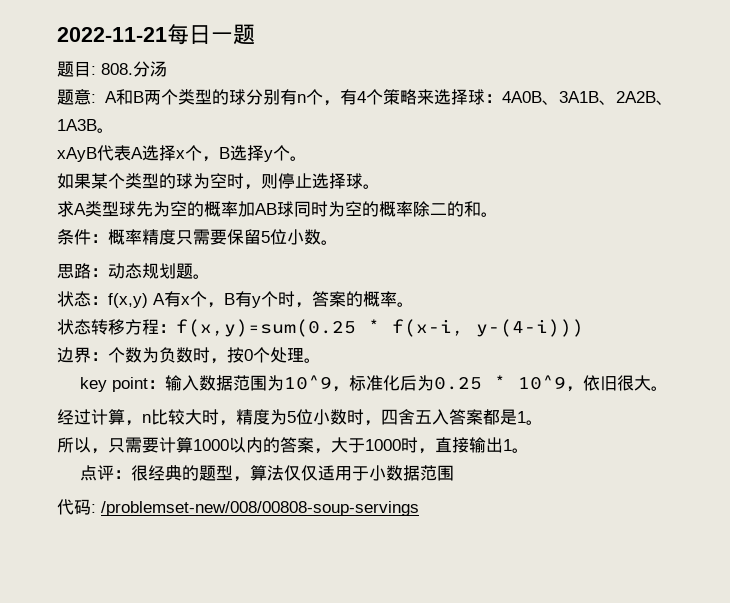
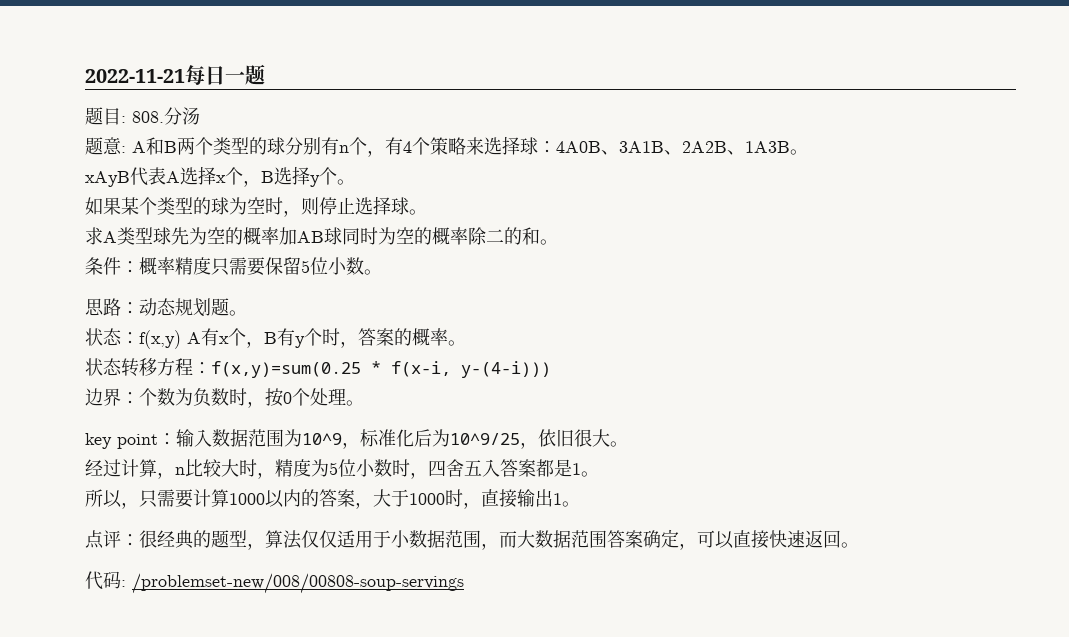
- key point：输入数据范围为10^9，标准化后为0.25 * 10^9，依旧很大。
+ key point：输入数据范围为10^9，标准化后为10^9/25，依旧很大。
- 点评：很经典的题型，算法仅仅适用于小数据范围
+ 点评：很经典的题型，算法仅仅适用于小数据范围，而大数据范围答案确定，可以直接快速返回。

